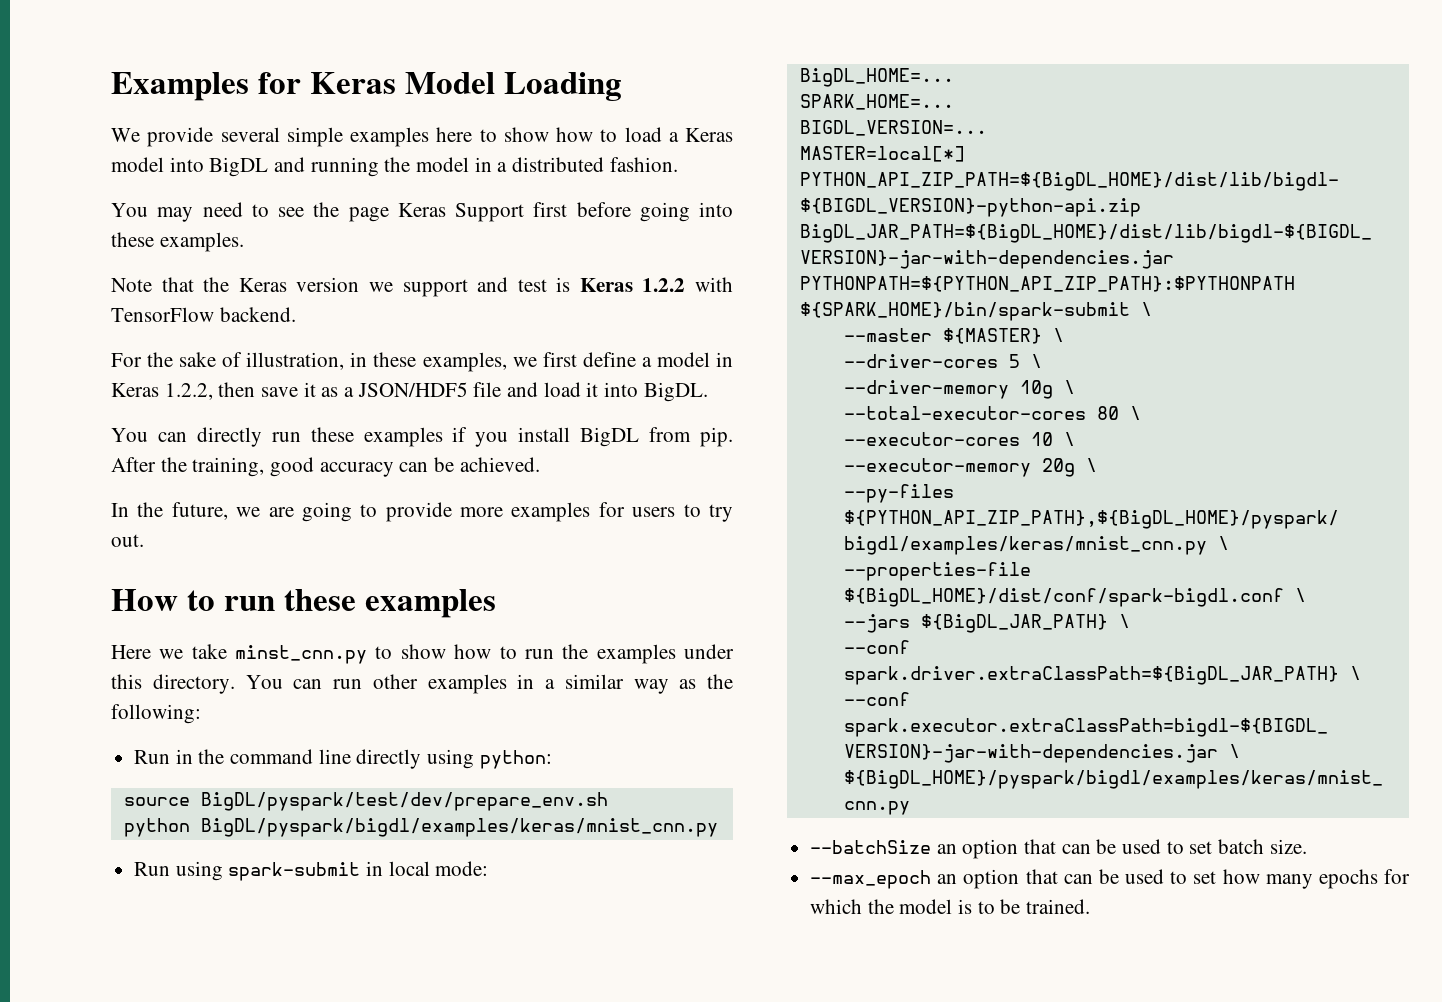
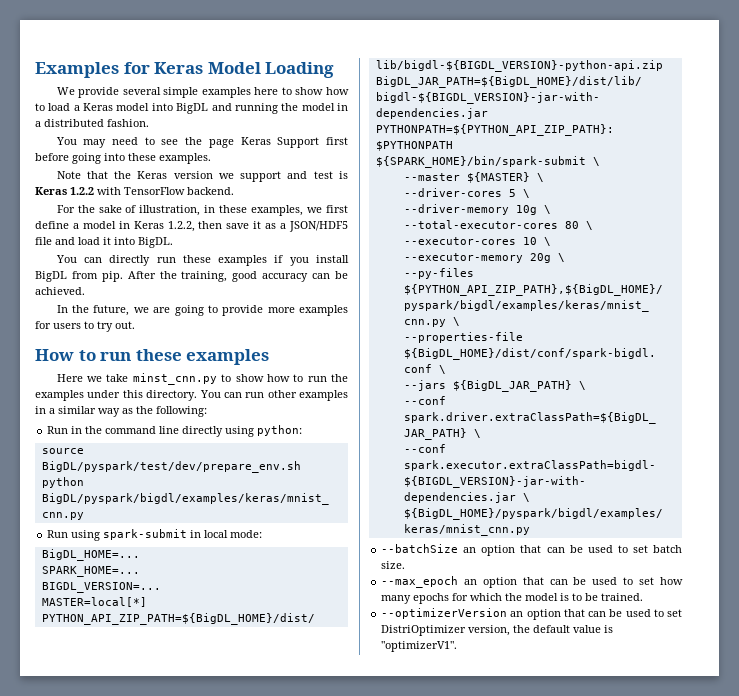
+ --optimizerVersion an option that can be used to set DistriOptimizer version, the default value is "optimizerV1".

